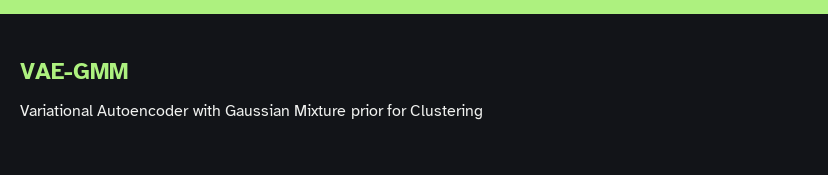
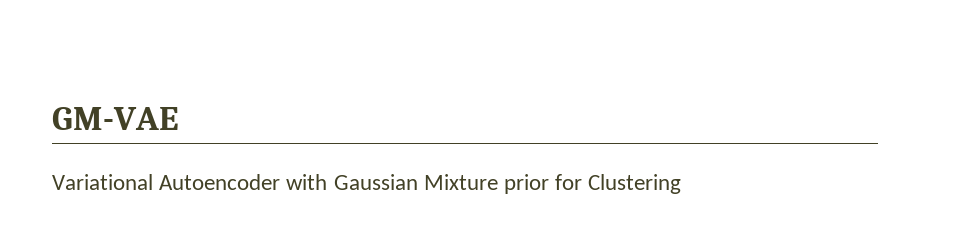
- VAE-GMM
+ GM-VAE

